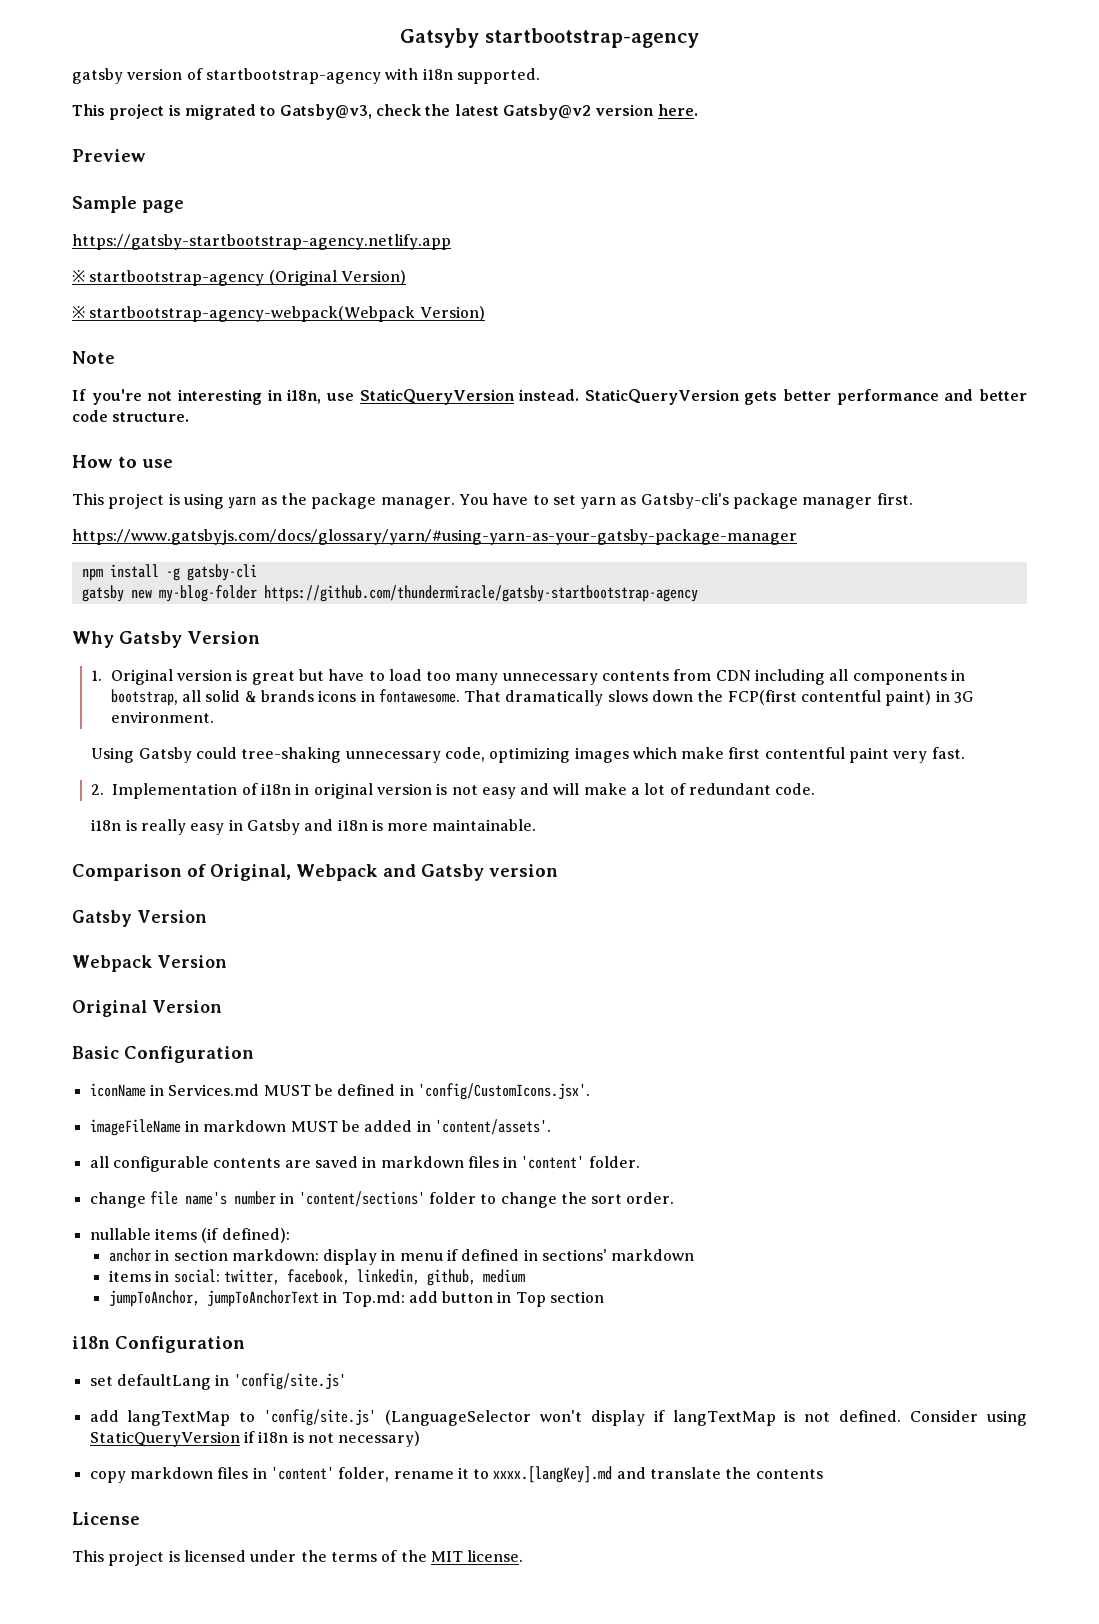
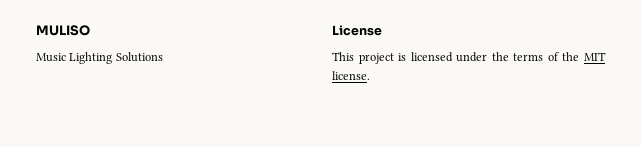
- Gatsyby startbootstrap-agency
- gatsby version of startbootstrap-agency with i18n supported.
- This project is migrated to Gatsby@v3, check the latest Gatsby@v2 version here.
- Preview
- Sample page
- https://gatsby-startbootstrap-agency.netlify.app
- ※ startbootstrap-agency (Original Version)
- ※ startbootstrap-agency-webpack(Webpack Version)
- Note
- If you're not interesting in i18n, use StaticQueryVersion instead. StaticQueryVersion gets better performance and better code structure.
- How to use
- This project is using yarn as the package manager. You have to set yarn as Gatsby-cli's package manager first.
- https://www.gatsbyjs.com/docs/glossary/yarn/#using-yarn-as-your-gatsby-package-manager
- npm install -g gatsby-cli
- gatsby new my-blog-folder https://github.com/thundermiracle/gatsby-startbootstrap-agency
- Why Gatsby Version
- 1. Original version is great but have to load too many unnecessary contents from CDN including all components in bootstrap, all solid & brands icons in fontawesome. That dramatically slows down the FCP(first contentful paint) in 3G environment.
- Using Gatsby could tree-shaking unnecessary code, optimizing images which make first contentful paint very fast.
- 2. Implementation of i18n in original version is not easy and will make a lot of redundant code.
- i18n is really easy in Gatsby and i18n is more maintainable.
- Comparison of Original, Webpack and Gatsby version
- Gatsby Version
- Webpack Version
- Original Version
- Basic Configuration
- iconName in Services.md MUST be defined in 'config/CustomIcons.jsx'.
- imageFileName in markdown MUST be added in 'content/assets'.
- all configurable contents are saved in markdown files in 'content' folder.
- change file name's number in 'content/sections' folder to change the sort order.
- nullable items (if defined):
- anchor in section markdown: display in menu if defined in sections' markdown
- items in social: twitter, facebook, linkedin, github, medium
- jumpToAnchor, jumpToAnchorText in Top.md: add button in Top section
- i18n Configuration
- set defaultLang in 'config/site.js'
- add langTextMap to 'config/site.js' (LanguageSelector won't display if langTextMap is not defined. Consider using StaticQueryVersion if i18n is not necessary)
- copy markdown files in 'content' folder, rename it to xxxx.[langKey].md and translate the contents
+ MULISO
+ Music Lighting Solutions

